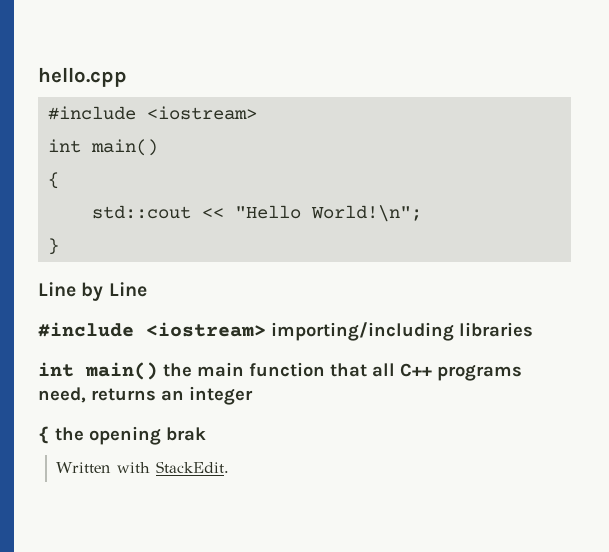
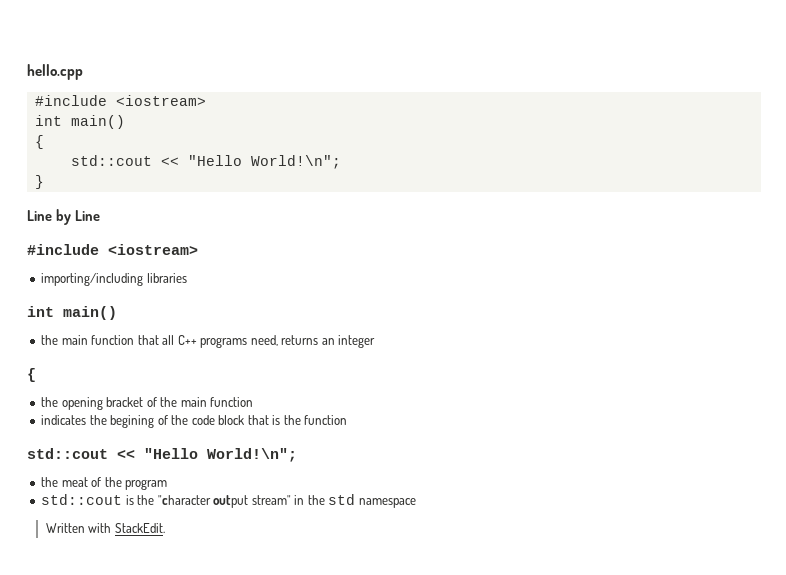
  Line by Line
- #include <iostream> importing/including libraries
- int main() the main function that all C++ programs need, returns an integer
- { the opening brak
+ #include <iostream>
+ importing/including libraries
+ int main()
+ the main function that all C++ programs need, returns an integer
+ {
+ the opening bracket of the main function
+ indicates the begining of the code block that is the function
+ std::cout << "Hello World!\n";
+ the meat of the program
+ std::cout is the "character output stream" in the std namespace

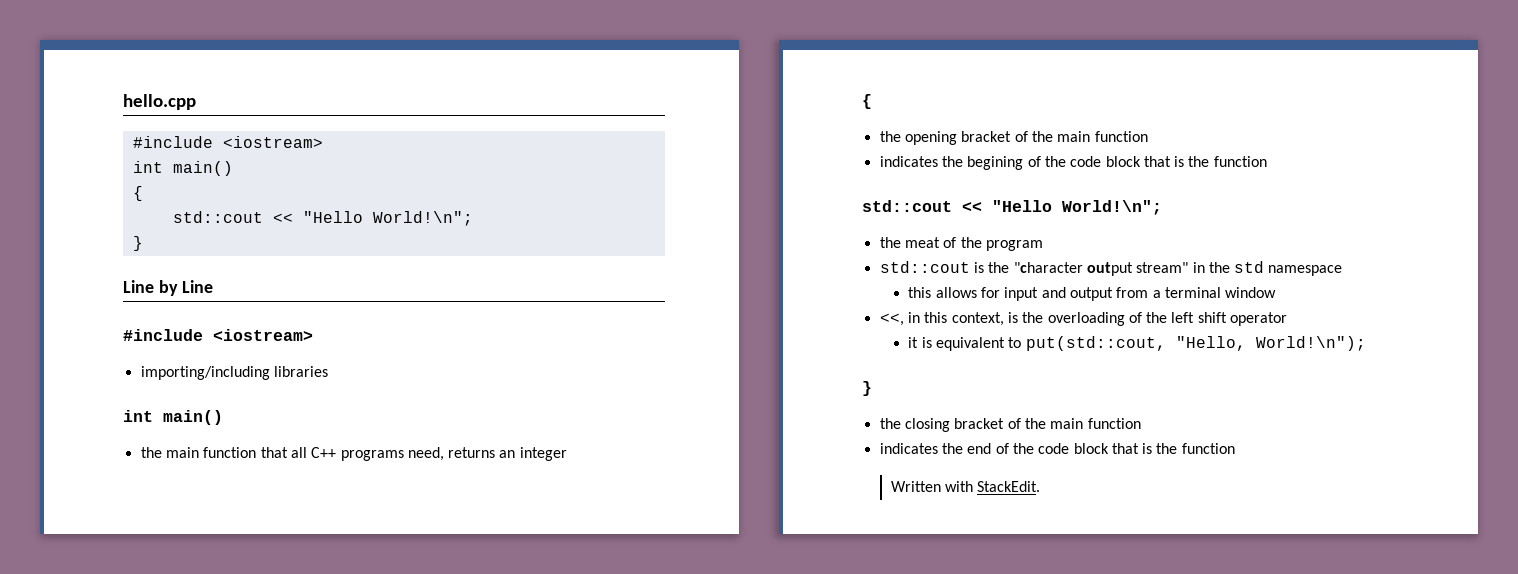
+ this allows for input and output from a terminal window
+ <<, in this context, is the overloading of the left shift operator
+ it is equivalent to put(std::cout, "Hello, World!\n");
+ }
+ the closing bracket of the main function
+ indicates the end of the code block that is the function

